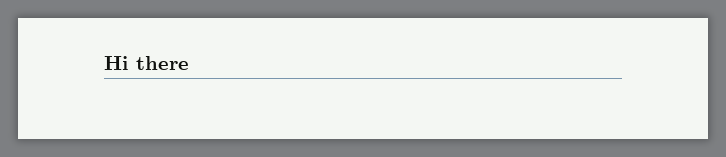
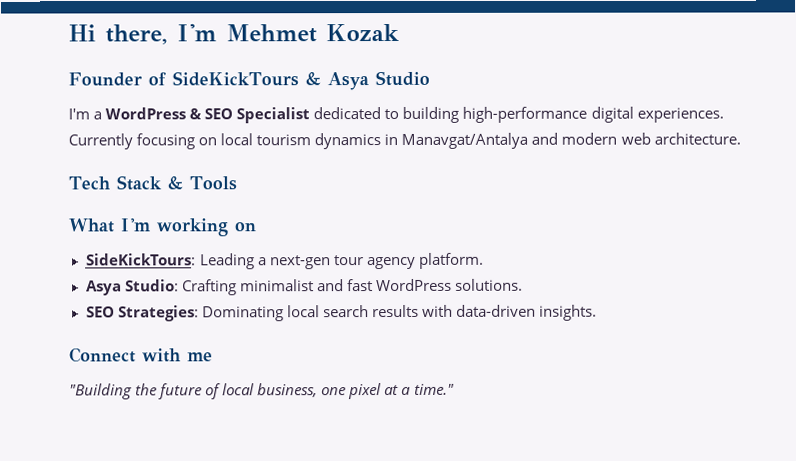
- Hi there
+ Hi there, I'm Mehmet Kozak
+ Founder of SideKickTours & Asya Studio
+ I'm a WordPress & SEO Specialist dedicated to building high-performance digital experiences. Currently focusing on local tourism dynamics in Manavgat/Antalya and modern web architecture.
+ Tech Stack & Tools
+ What I'm working on
+ SideKickTours: Leading a next-gen tour agency platform.
+ Asya Studio: Crafting minimalist and fast WordPress solutions.
+ SEO Strategies: Dominating local search results with data-driven insights.
+ Connect with me
+ "Building the future of local business, one pixel at a time."

